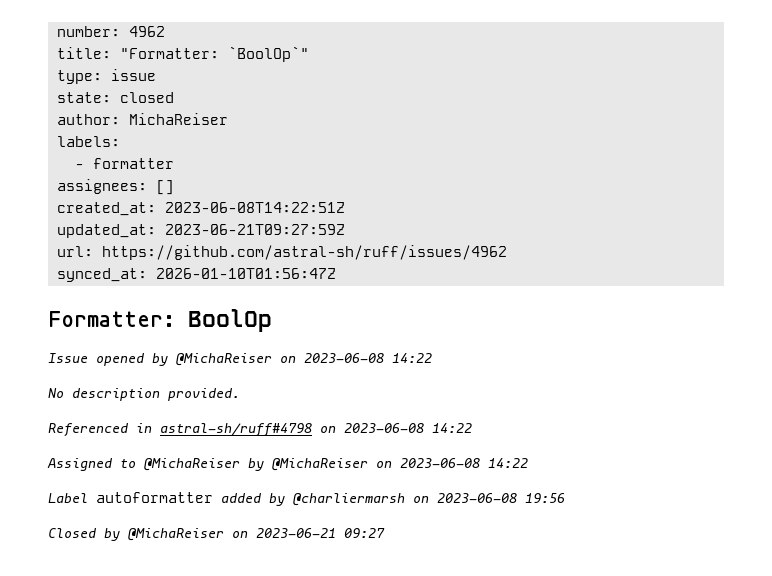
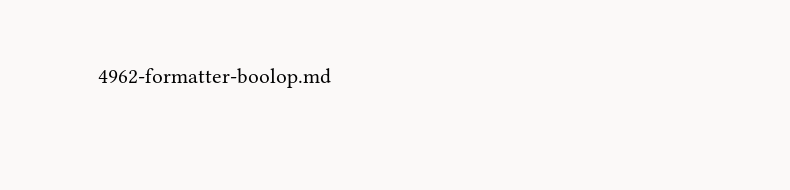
- number: 4962
- title: "Formatter: `BoolOp`"
- type: issue
- state: closed
- author: MichaReiser
- labels:
- - formatter
- assignees: []
- created_at: 2023-06-08T14:22:51Z
- updated_at: 2023-06-21T09:27:59Z
- url: https://github.com/astral-sh/ruff/issues/4962
- synced_at: 2026-01-10T01:56:47Z
- Formatter: BoolOp
- Issue opened by @MichaReiser on 2023-06-08 14:22
- No description provided.
- Referenced in astral-sh/ruff#4798 on 2023-06-08 14:22
- Assigned to @MichaReiser by @MichaReiser on 2023-06-08 14:22
- Label autoformatter added by @charliermarsh on 2023-06-08 19:56
- Closed by @MichaReiser on 2023-06-21 09:27
+ 4962-formatter-boolop.md

